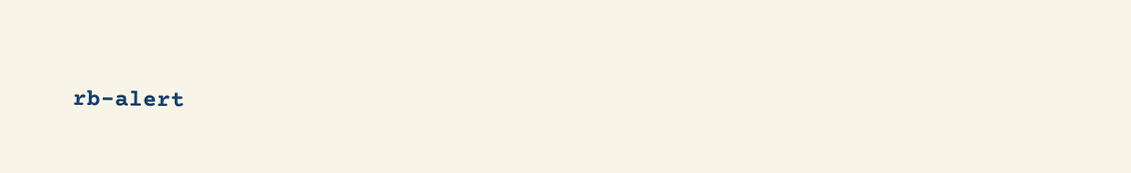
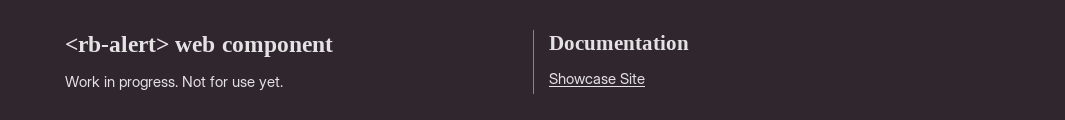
- rb-alert
+ <rb-alert> web component
+ Work in progress. Not for use yet.
+ Documentation
+ Showcase Site

